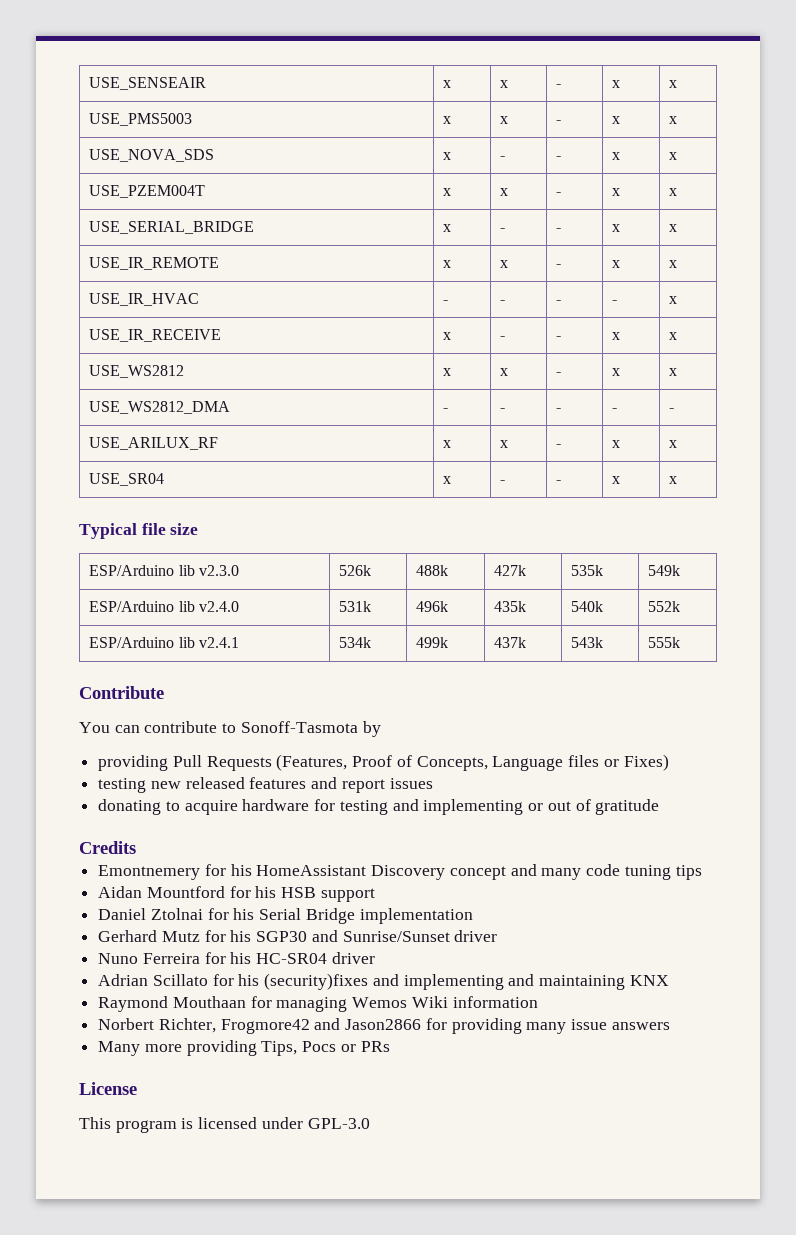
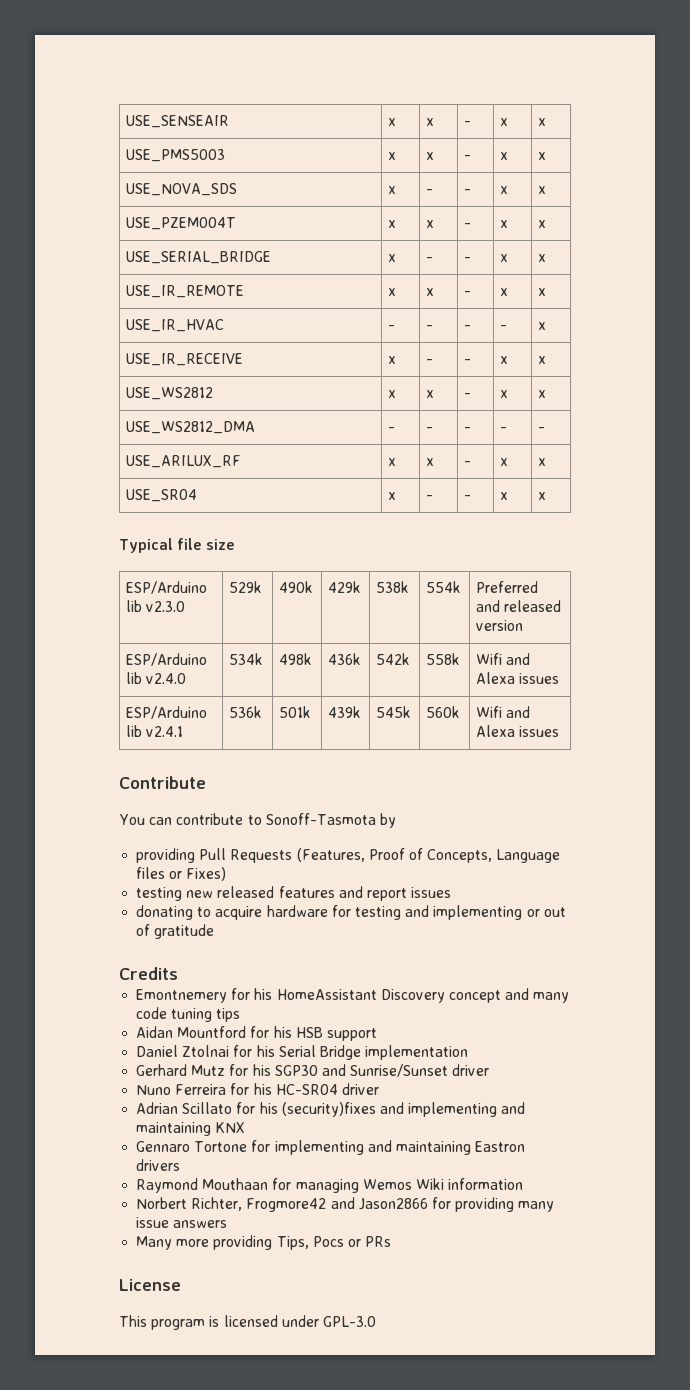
- ESP/Arduino lib v2.3.0 | 526k | 488k | 427k | 535k | 549k
- ESP/Arduino lib v2.4.0 | 531k | 496k | 435k | 540k | 552k
- ESP/Arduino lib v2.4.1 | 534k | 499k | 437k | 543k | 555k
+ ESP/Arduino lib v2.3.0 | 529k | 490k | 429k | 538k | 554k | Preferred and released version
+ ESP/Arduino lib v2.4.0 | 534k | 498k | 436k | 542k | 558k | Wifi and Alexa issues
+ ESP/Arduino lib v2.4.1 | 536k | 501k | 439k | 545k | 560k | Wifi and Alexa issues
+ Gennaro Tortone for implementing and maintaining Eastron drivers

